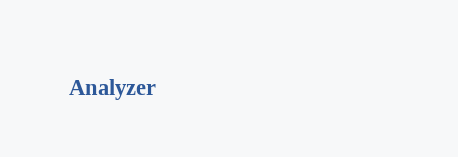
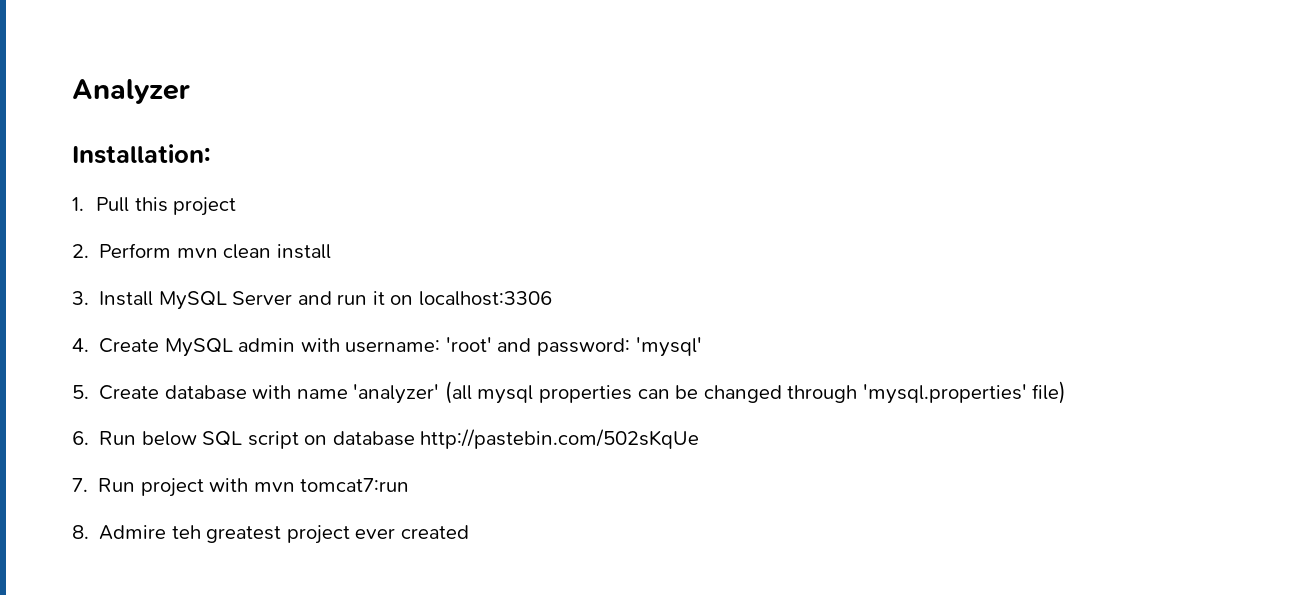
+ Installation:
+ 1. Pull this project
+ 2. Perform mvn clean install
+ 3. Install MySQL Server and run it on localhost:3306
+ 4. Create MySQL admin with username: 'root' and password: 'mysql'
+ 5. Create database with name 'analyzer' (all mysql properties can be changed through 'mysql.properties' file)
+ 6. Run below SQL script on database http://pastebin.com/502sKqUe
+ 7. Run project with mvn tomcat7:run
+ 8. Admire teh greatest project ever created

